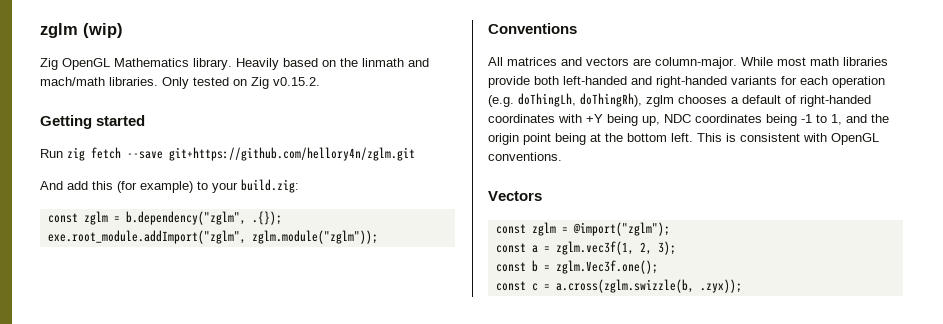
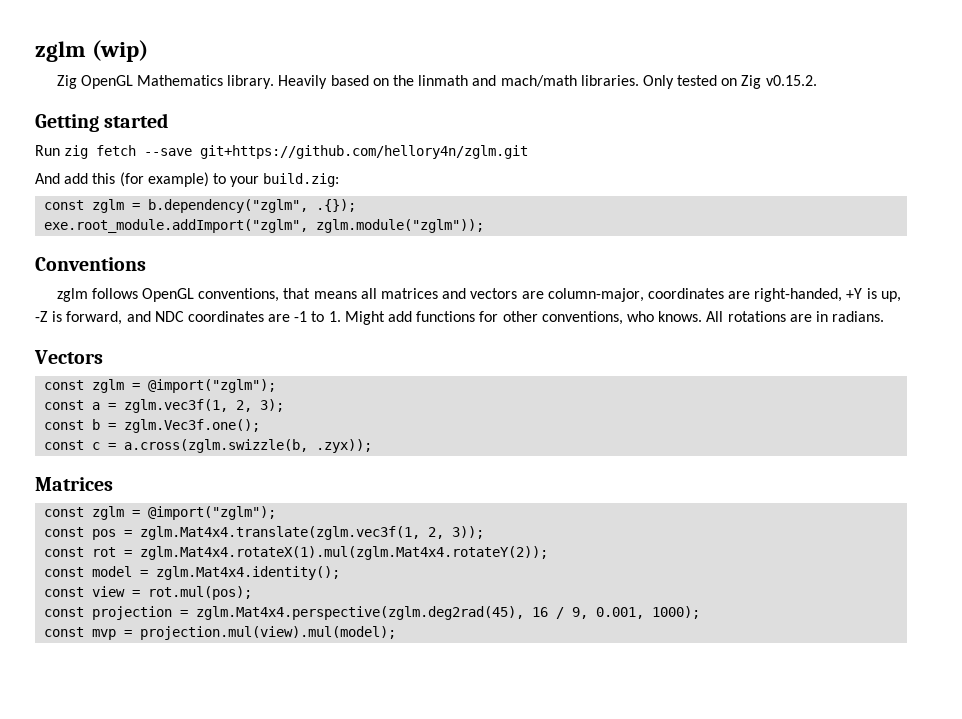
- All matrices and vectors are column-major. While most math libraries provide both left-handed and right-handed variants for each operation (e.g. doThingLh, doThingRh), zglm chooses a default of right-handed coordinates with +Y being up, NDC coordinates being -1 to 1, and the origin point being at the bottom left. This is consistent with OpenGL conventions.
+ zglm follows OpenGL conventions, that means all matrices and vectors are column-major, coordinates are right-handed, +Y is up, -Z is forward, and NDC coordinates are -1 to 1. Might add functions for other conventions, who knows. All rotations are in radians.
+ Matrices
+ const zglm = @import("zglm");
+ const pos = zglm.Mat4x4.translate(zglm.vec3f(1, 2, 3));
+ const rot = zglm.Mat4x4.rotateX(1).mul(zglm.Mat4x4.rotateY(2));
+ const model = zglm.Mat4x4.identity();
+ const view = rot.mul(pos);
+ const projection = zglm.Mat4x4.perspective(zglm.deg2rad(45), 16 / 9, 0.001, 1000);
+ const mvp = projection.mul(view).mul(model);

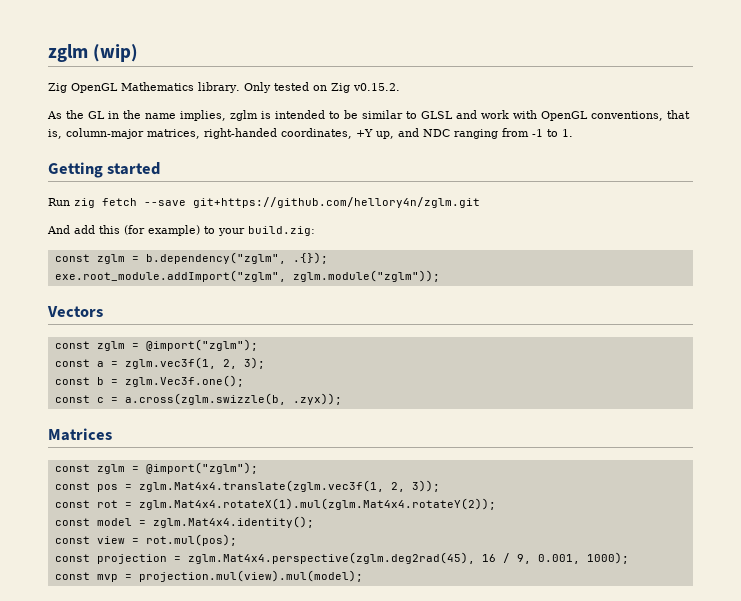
- Heavily based on the linmath and mach/math libraries.
+ As the GL in the name implies, zglm is intended to be similar to GLSL and work with OpenGL conventions, that is, column-major matrices, right-handed coordinates, +Y up, and NDC ranging from -1 to 1.
- Conventions
- zglm follows OpenGL conventions, that means all matrices and vectors are column-major, coordinates are right-handed, +Y is up, -Z is forward, and NDC coordinates are -1 to 1. Might add functions for other conventions, who knows. All rotations are in radians.

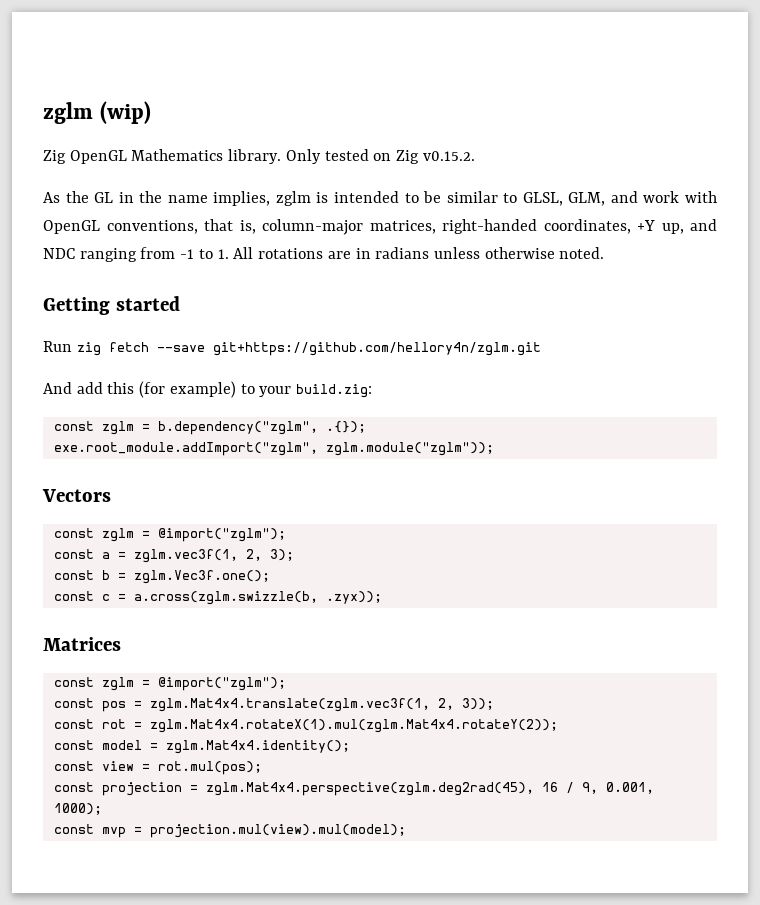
- As the GL in the name implies, zglm is intended to be similar to GLSL and work with OpenGL conventions, that is, column-major matrices, right-handed coordinates, +Y up, and NDC ranging from -1 to 1.
+ As the GL in the name implies, zglm is intended to be similar to GLSL, GLM, and work with OpenGL conventions, that is, column-major matrices, right-handed coordinates, +Y up, and NDC ranging from -1 to 1. All rotations are in radians unless otherwise noted.

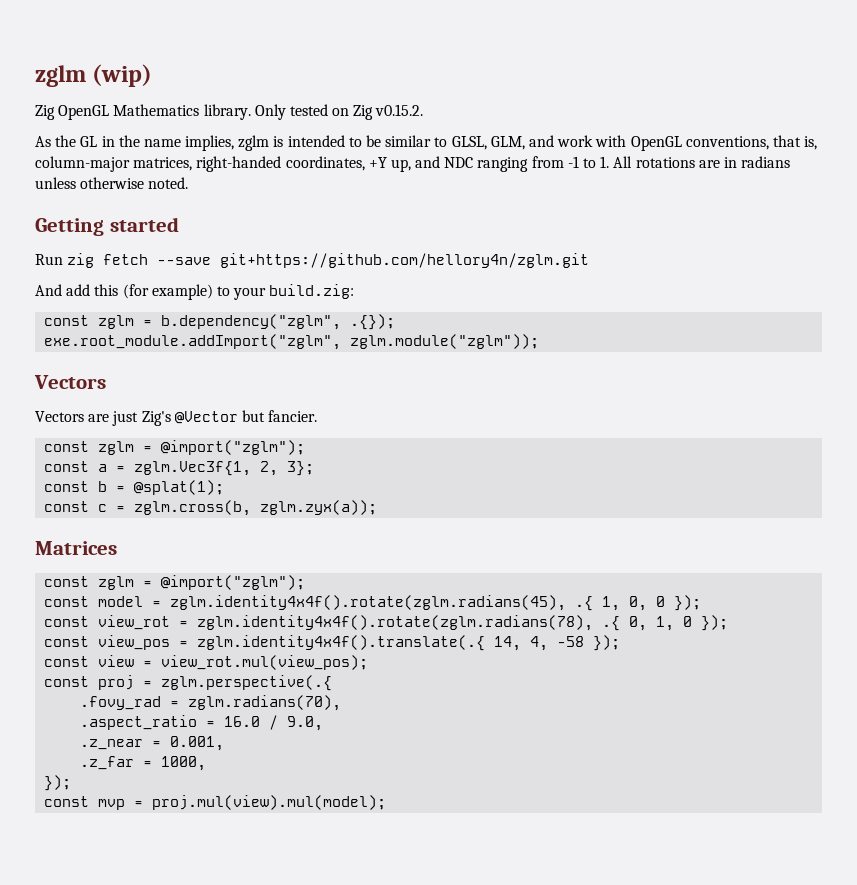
+ Vectors are just Zig's @Vector but fancier.
- const a = zglm.vec3f(1, 2, 3);
+ const a = zglm.Vec3f{1, 2, 3};
- const b = zglm.Vec3f.one();
+ const b = @splat(1);
- const c = a.cross(zglm.swizzle(b, .zyx));
+ const c = zglm.cross(b, zglm.zyx(a));
- const pos = zglm.Mat4x4.translate(zglm.vec3f(1, 2, 3));
- const rot = zglm.Mat4x4.rotateX(1).mul(zglm.Mat4x4.rotateY(2));
- const model = zglm.Mat4x4.identity();
+ const model = zglm.identity4x4f().rotate(zglm.radians(45), .{ 1, 0, 0 });
+ const view_rot = zglm.identity4x4f().rotate(zglm.radians(78), .{ 0, 1, 0 });
+ const view_pos = zglm.identity4x4f().translate(.{ 14, 4, -58 });
- const view = rot.mul(pos);
- const projection = zglm.Mat4x4.perspective(zglm.deg2rad(45), 16 / 9, 0.001, 1000);
+ const view = view_rot.mul(view_pos);
+ const proj = zglm.perspective(.{
+ .fovy_rad = zglm.radians(70),
+ .aspect_ratio = 16.0 / 9.0,
+ .z_near = 0.001,
+ .z_far = 1000,
+ });
- const mvp = projection.mul(view).mul(model);
+ const mvp = proj.mul(view).mul(model);

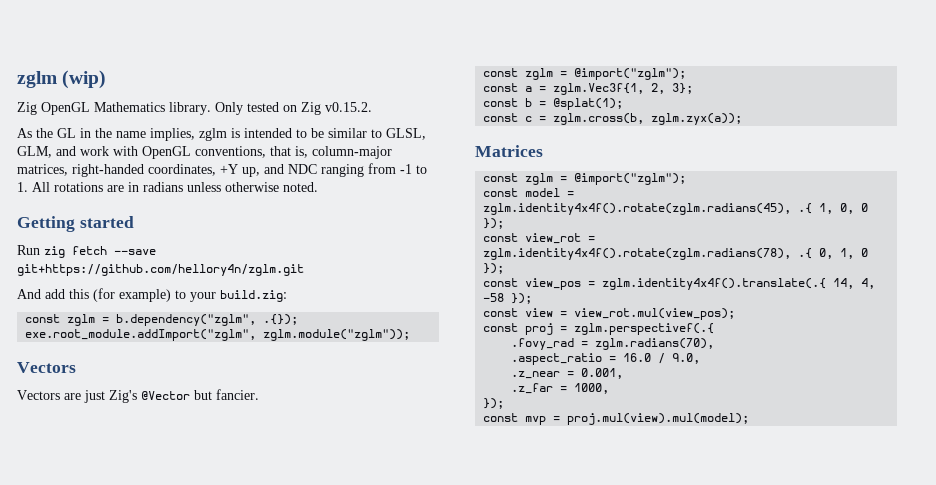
- const proj = zglm.perspective(.{
+ const proj = zglm.perspectivef(.{

